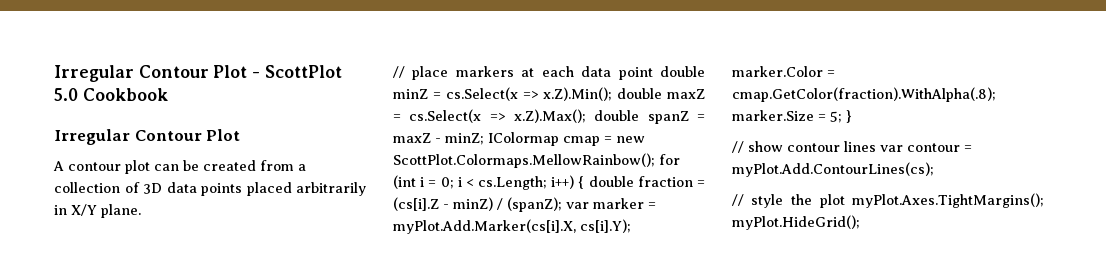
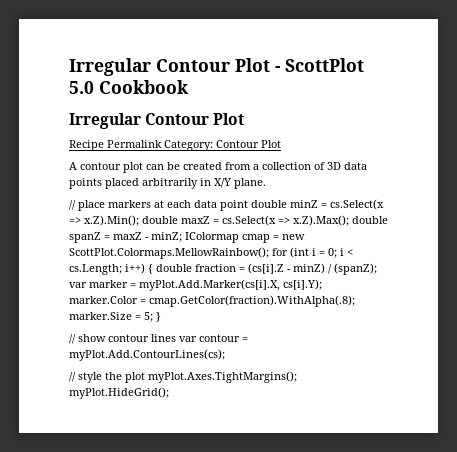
+ Recipe Permalink Category: Contour Plot

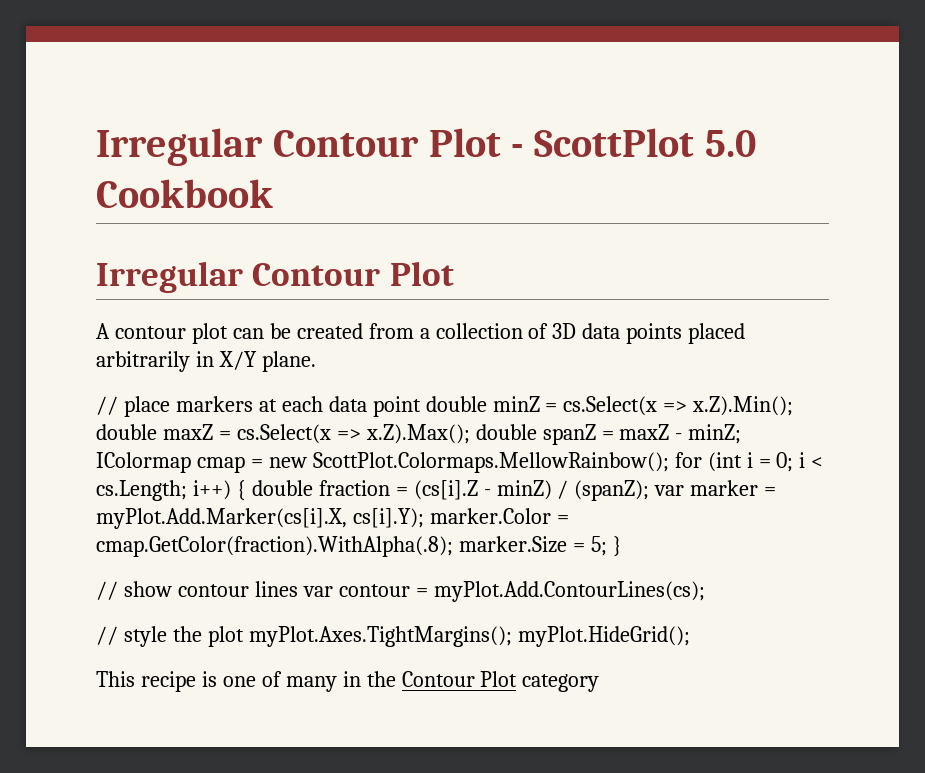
- Recipe Permalink Category: Contour Plot
+ This recipe is one of many in the Contour Plot category

